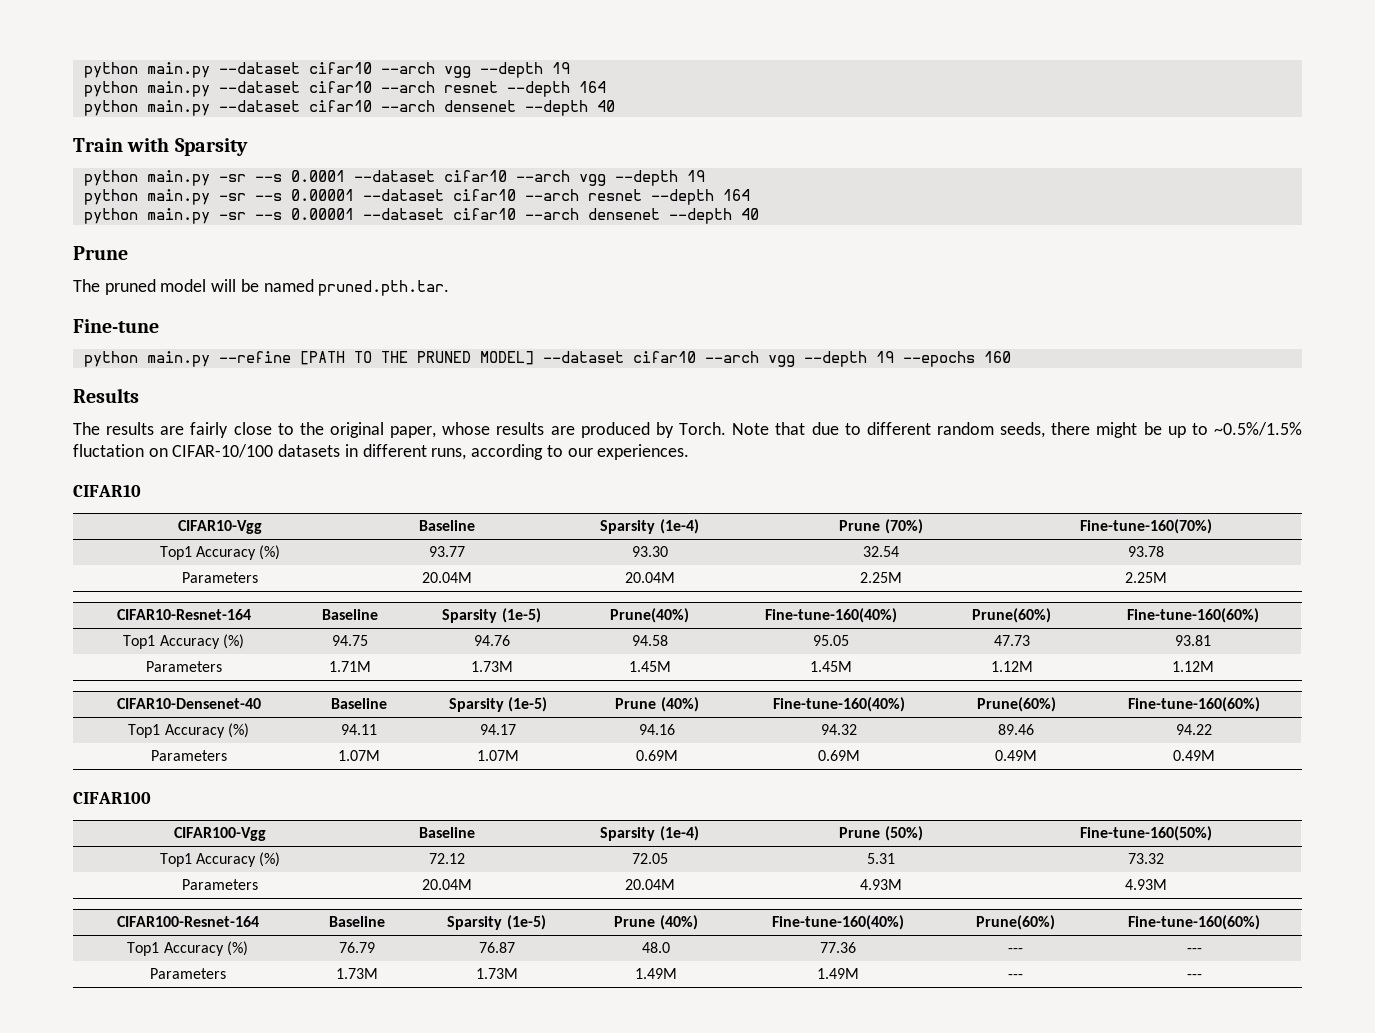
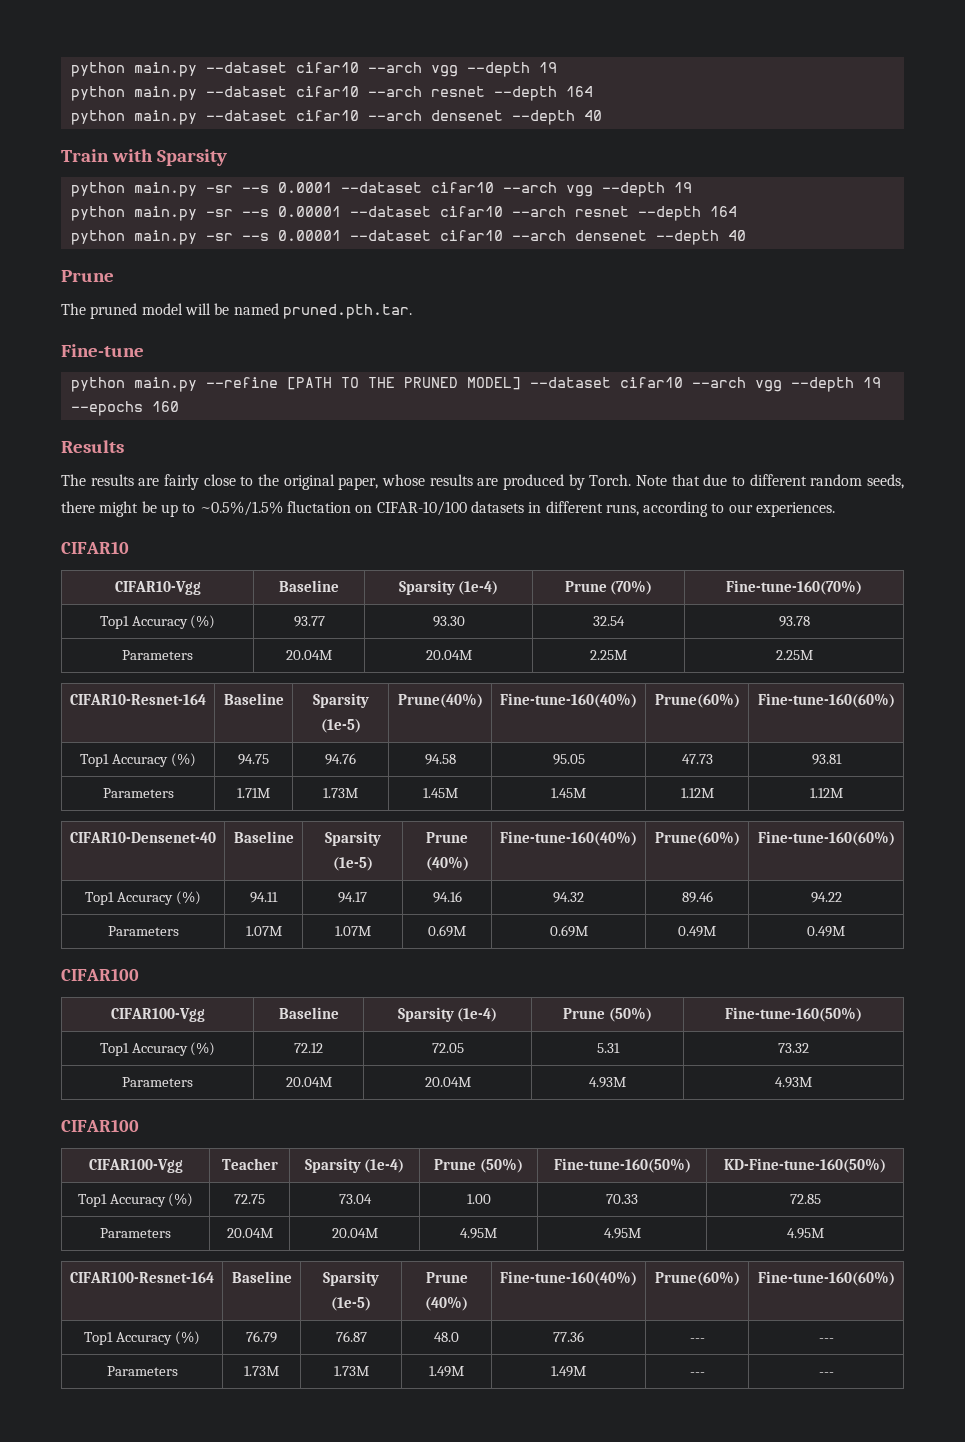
  Parameters | 20.04M | 20.04M | 4.93M | 4.93M
+ CIFAR100
+ CIFAR100-Vgg | Teacher | Sparsity (1e-4) | Prune (50%) | Fine-tune-160(50%) | KD-Fine-tune-160(50%)
+ Top1 Accuracy (%) | 72.75 | 73.04 | 1.00 | 70.33 | 72.85
+ Parameters | 20.04M | 20.04M | 4.95M | 4.95M | 4.95M

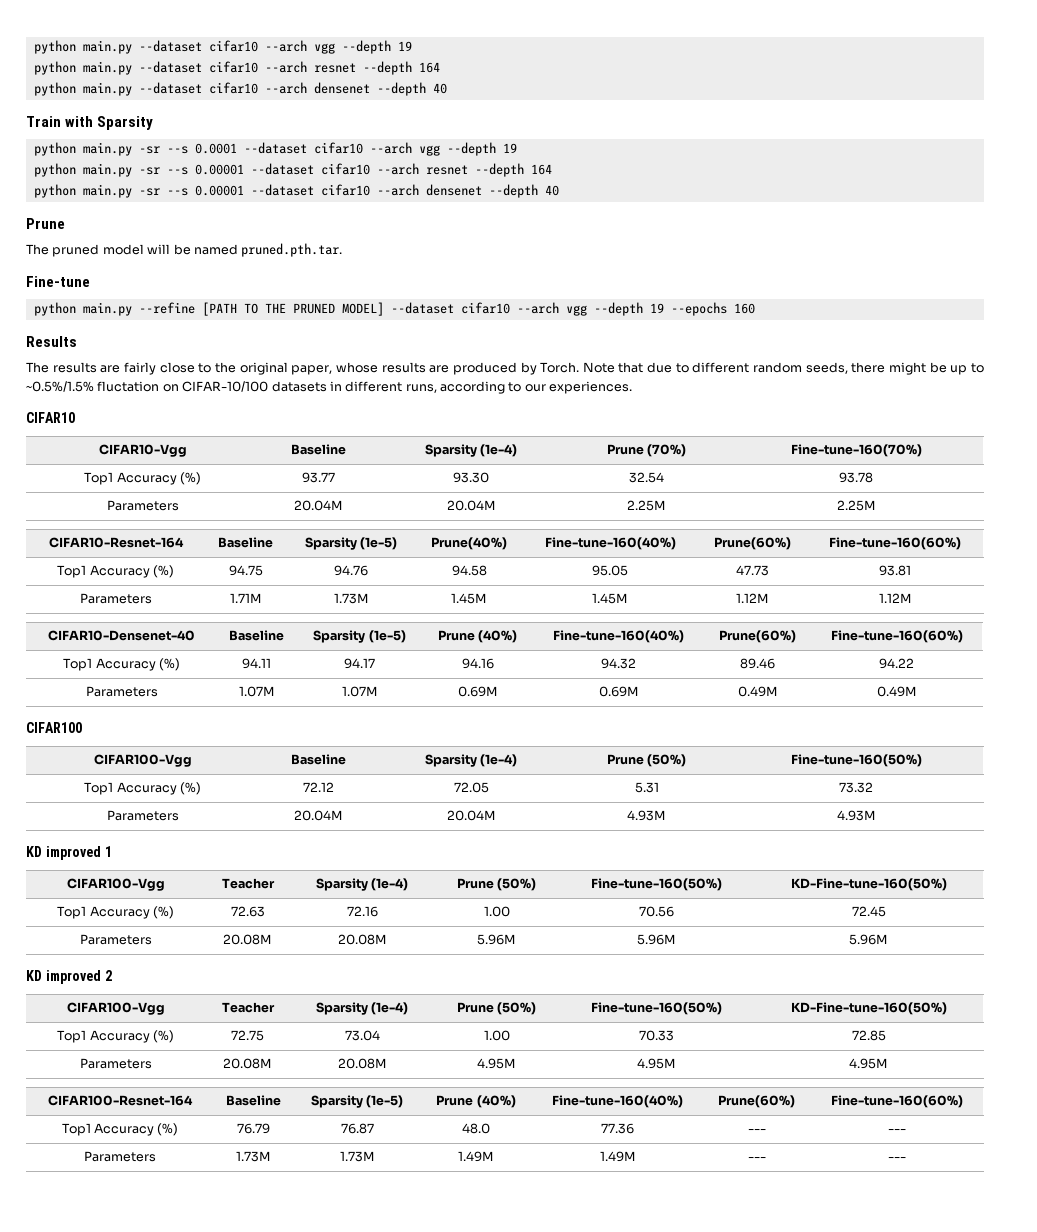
  Parameters | 20.04M | 20.04M | 4.93M | 4.93M
- CIFAR100
+ KD improved 1
+ CIFAR100-Vgg | Teacher | Sparsity (1e-4) | Prune (50%) | Fine-tune-160(50%) | KD-Fine-tune-160(50%)
+ Top1 Accuracy (%) | 72.63 | 72.16 | 1.00 | 70.56 | 72.45
+ Parameters | 20.08M | 20.08M | 5.96M | 5.96M | 5.96M
+ KD improved 2
- Parameters | 20.04M | 20.04M | 4.95M | 4.95M | 4.95M
+ Parameters | 20.08M | 20.08M | 4.95M | 4.95M | 4.95M

